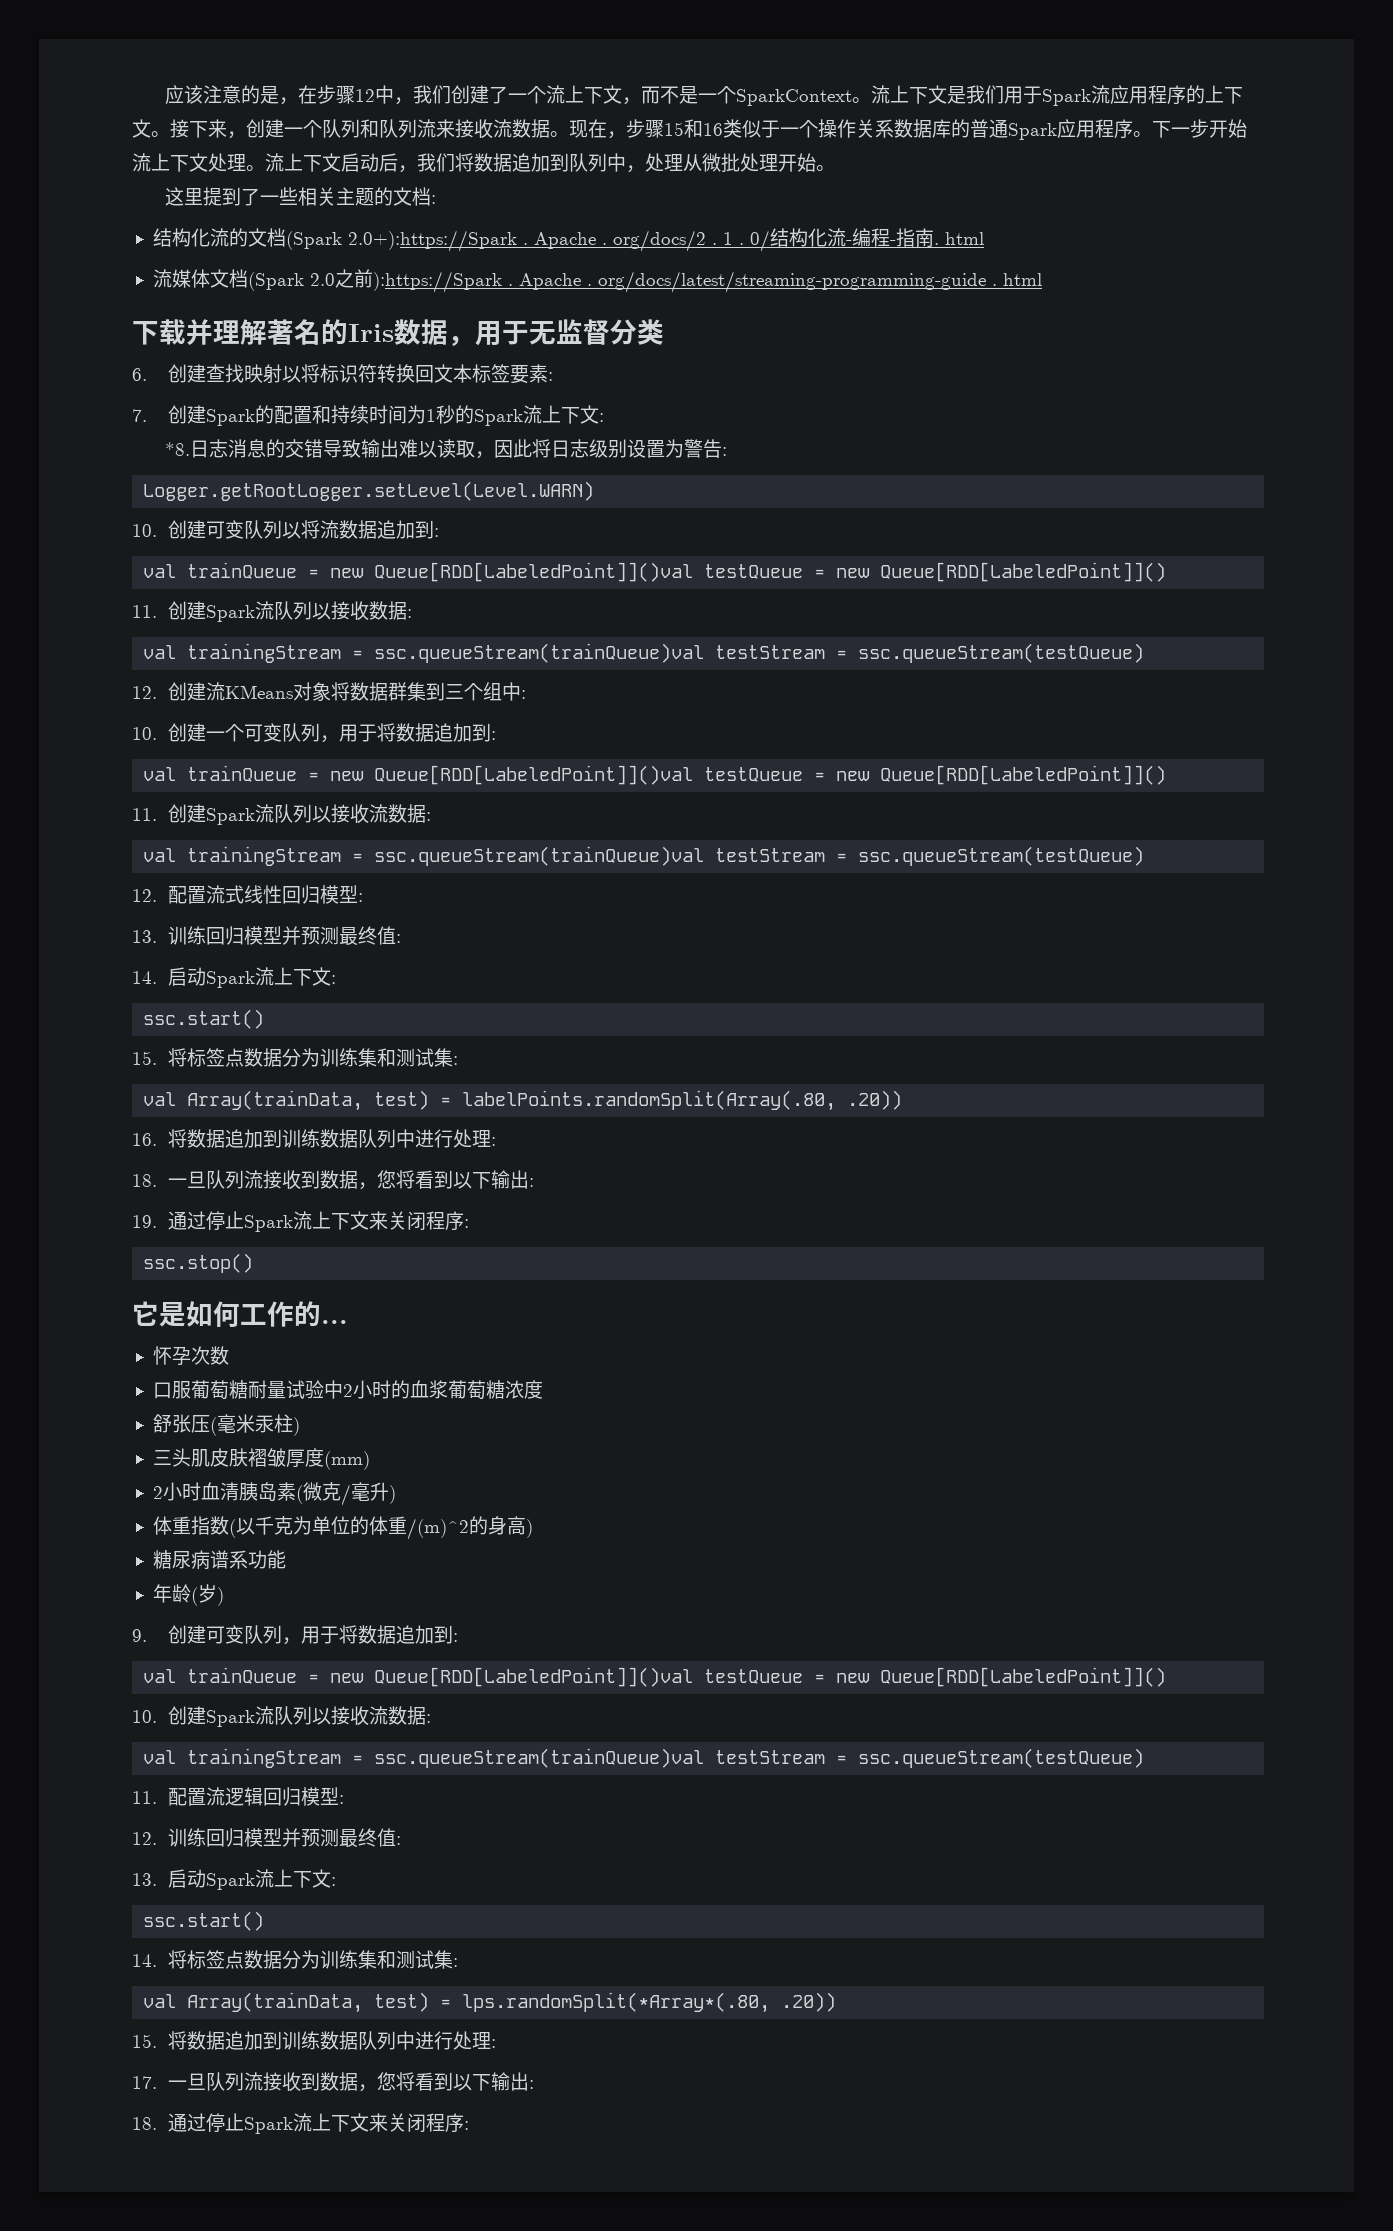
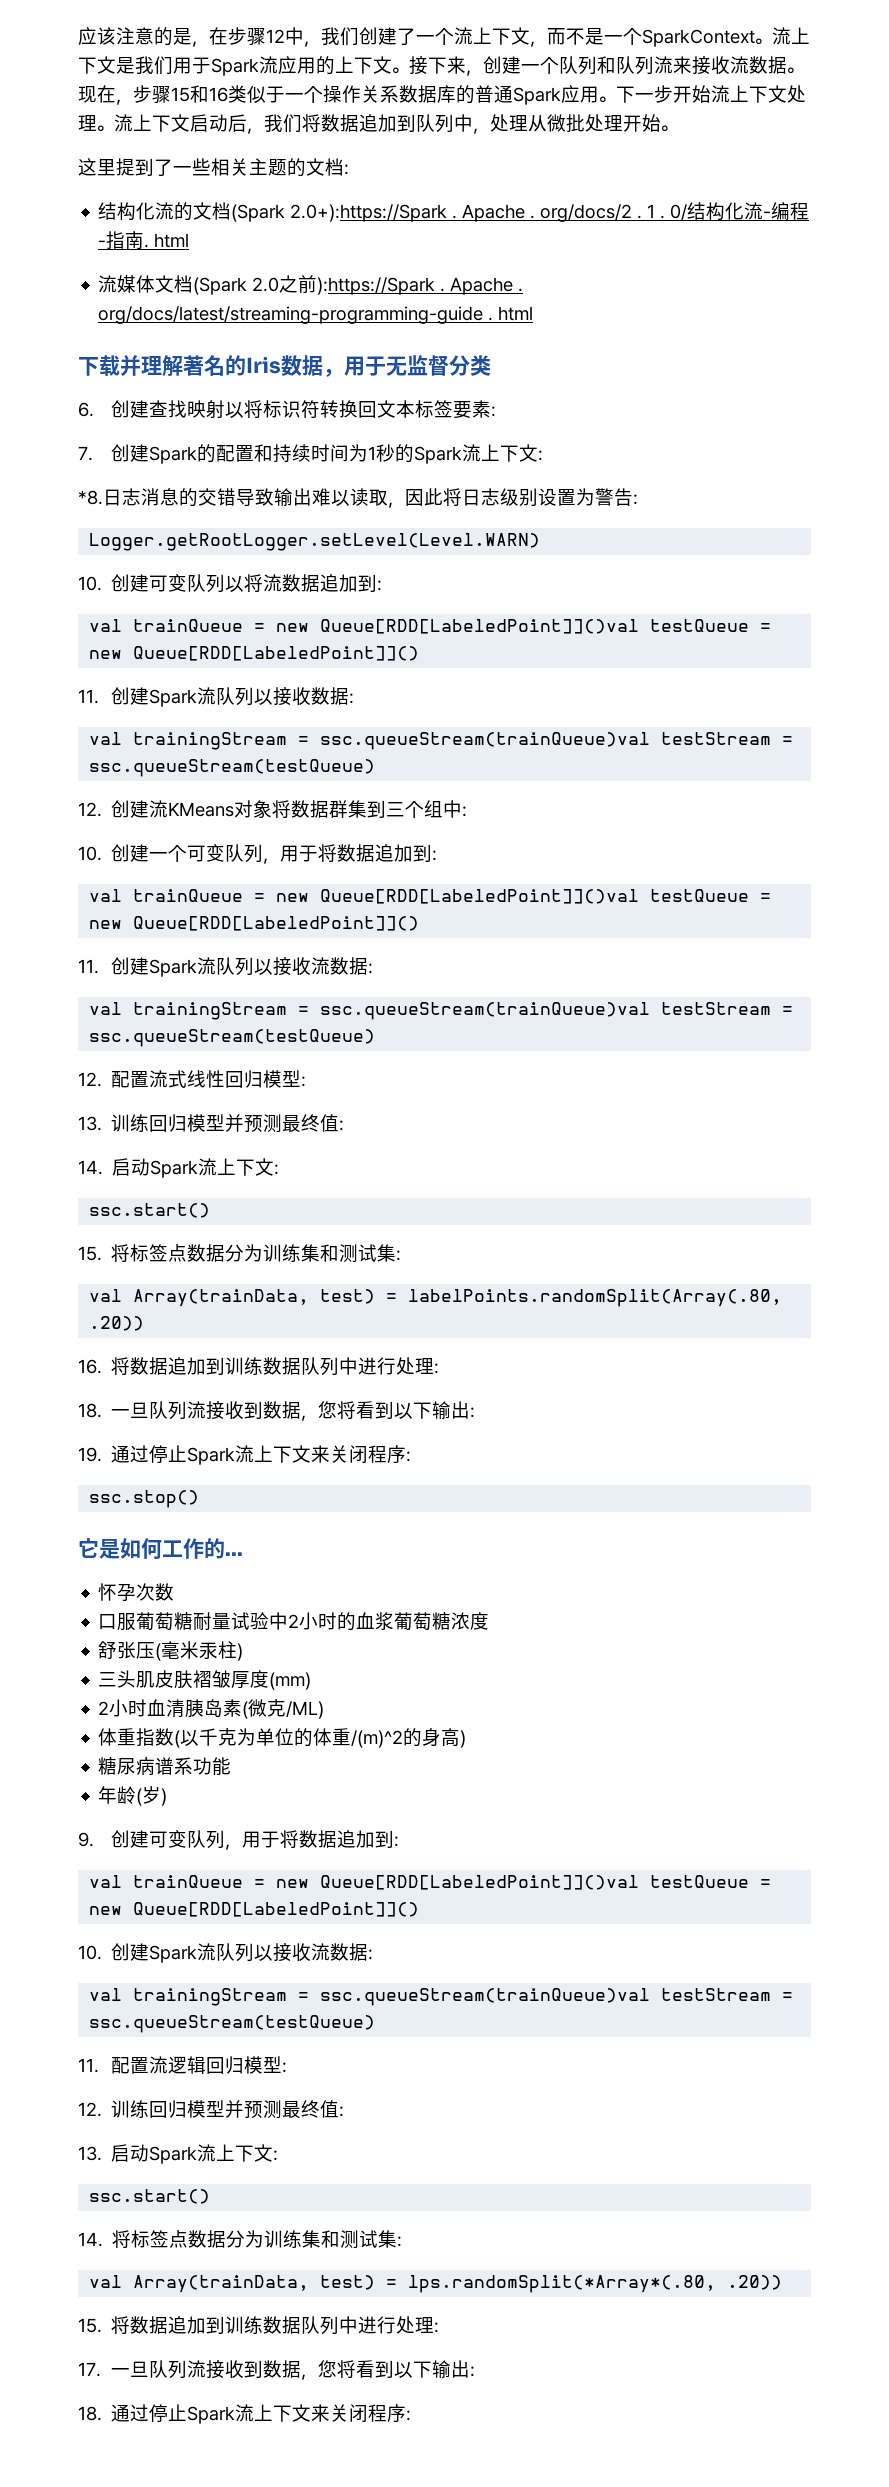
- 流上下文是我们用于Spark流应用程序的上下文。
+ 流上下文是我们用于Spark流应用的上下文。
- 现在，步骤15和16类似于一个操作关系数据库的普通Spark应用程序。
+ 现在，步骤15和16类似于一个操作关系数据库的普通Spark应用。
- 2小时血清胰岛素(微克/毫升)
+ 2小时血清胰岛素(微克/ML)

